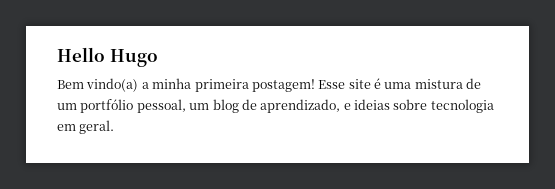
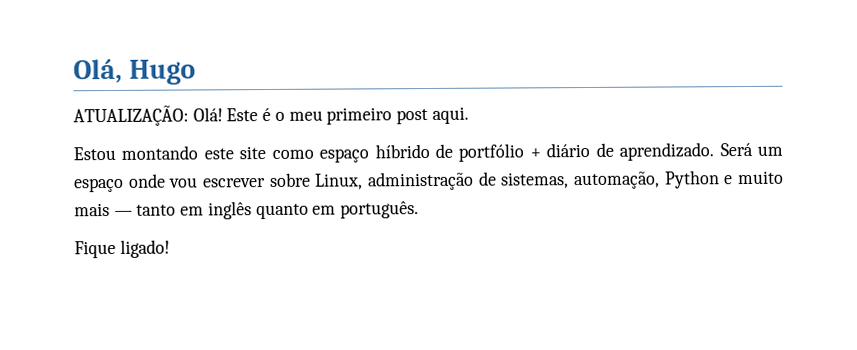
- Hello Hugo
+ Olá, Hugo
- Bem vindo(a) a minha primeira postagem! Esse site é uma mistura de um portfólio pessoal, um blog de aprendizado, e ideias sobre tecnologia em geral.
+ ATUALIZAÇÃO: Olá! Este é o meu primeiro post aqui.
+ Estou montando este site como espaço híbrido de portfólio + diário de aprendizado. Será um espaço onde vou escrever sobre Linux, administração de sistemas, automação, Python e muito mais — tanto em inglês quanto em português.
+ Fique ligado!

